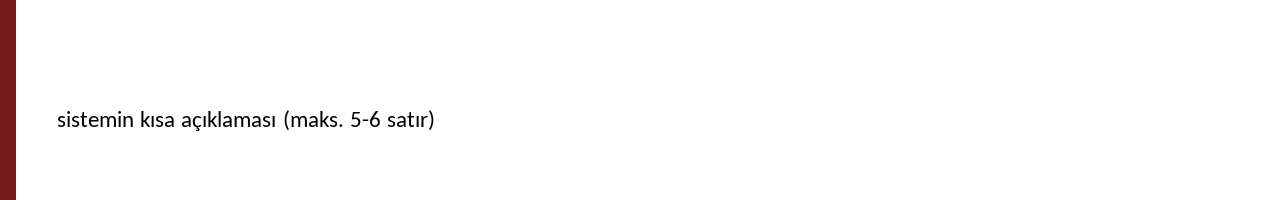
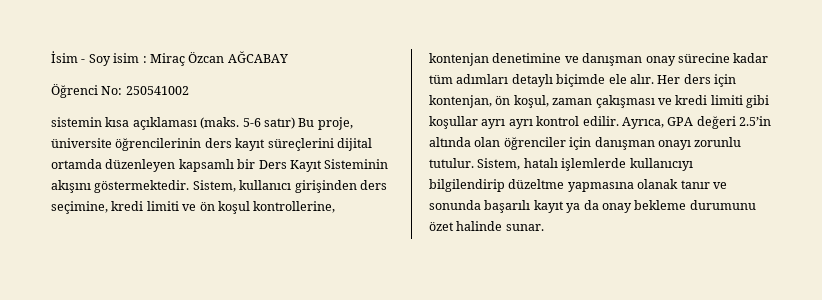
+ İsim - Soy isim : Miraç Özcan AĞCABAY
+ Öğrenci No: 250541002
- 5-6 satır)
+ 5-6 satır) Bu proje, üniversite öğrencilerinin ders kayıt süreçlerini dijital ortamda düzenleyen kapsamlı bir Ders Kayıt Sisteminin akışını göstermektedir. Sistem, kullanıcı girişinden ders seçimine, kredi limiti ve ön koşul kontrollerine, kontenjan denetimine ve danışman onay sürecine kadar tüm adımları detaylı biçimde ele alır. Her ders için kontenjan, ön koşul, zaman çakışması ve kredi limiti gibi koşullar ayrı ayrı kontrol edilir. Ayrıca, GPA değeri 2.5’in altında olan öğrenciler için danışman onayı zorunlu tutulur. Sistem, hatalı işlemlerde kullanıcıyı bilgilendirip düzeltme yapmasına olanak tanır ve sonunda başarılı kayıt ya da onay bekleme durumunu özet halinde sunar.

